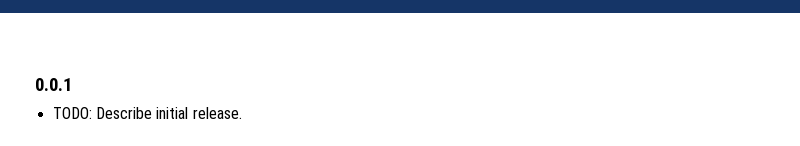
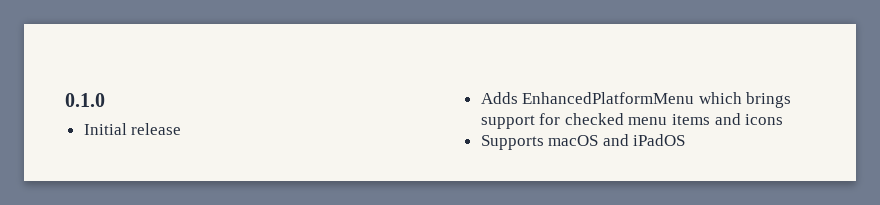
- 0.0.1
- TODO: Describe initial release.
+ 0.1.0
+ Initial release
+ Adds EnhancedPlatformMenu which brings support for checked menu items and icons
+ Supports macOS and iPadOS

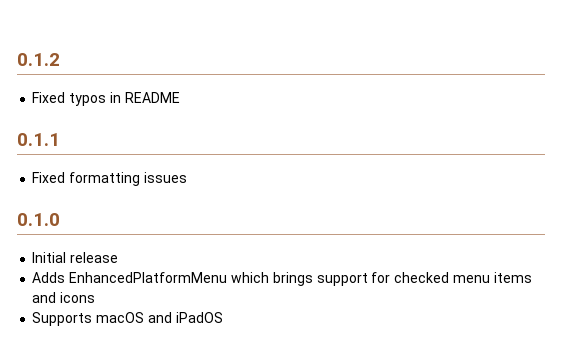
+ 0.1.2
+ Fixed typos in README
+ 0.1.1
+ Fixed formatting issues

